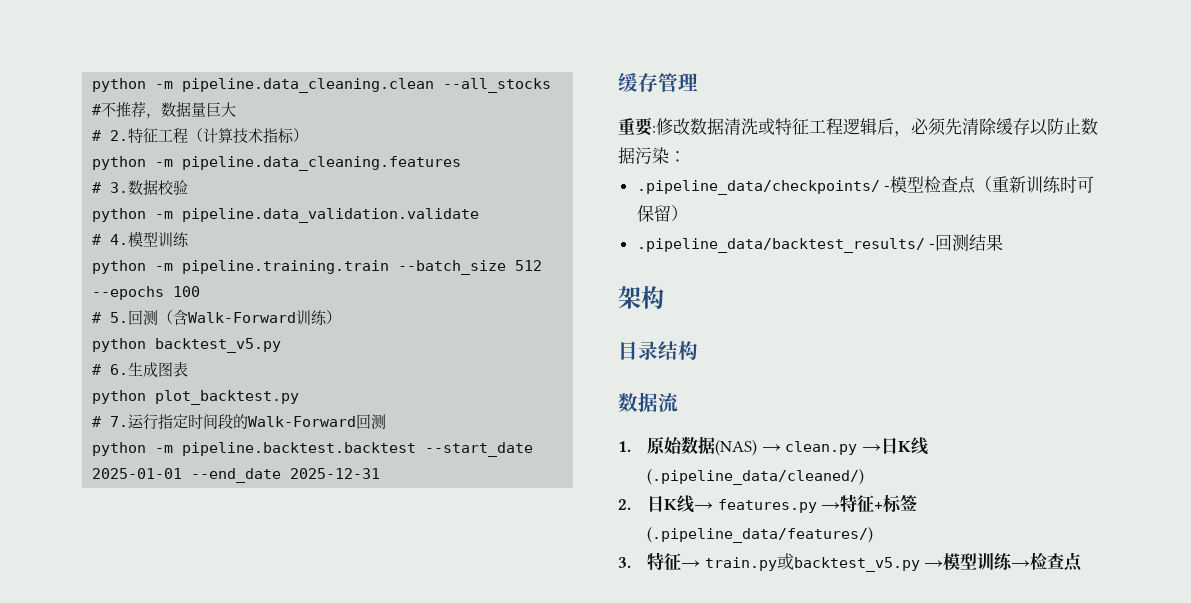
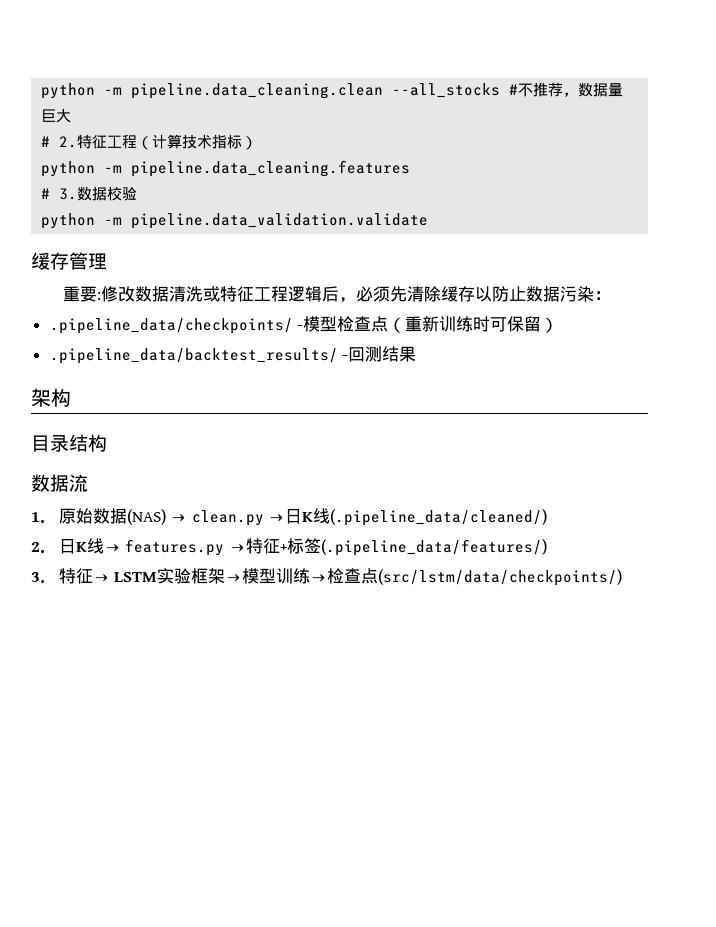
- # 4.模型训练
- python -m pipeline.training.train --batch_size 512 --epochs 100
- # 5.回测（含Walk-Forward训练）
- python backtest_v5.py
- # 6.生成图表
- python plot_backtest.py
- # 7.运行指定时间段的Walk-Forward回测
- python -m pipeline.backtest.backtest --start_date 2025-01-01 --end_date 2025-12-31
- 3.特征→ train.py或backtest_v5.py →模型训练→检查点
+ 3.特征→ LSTM实验框架→模型训练→检查点(src/lstm/data/checkpoints/)

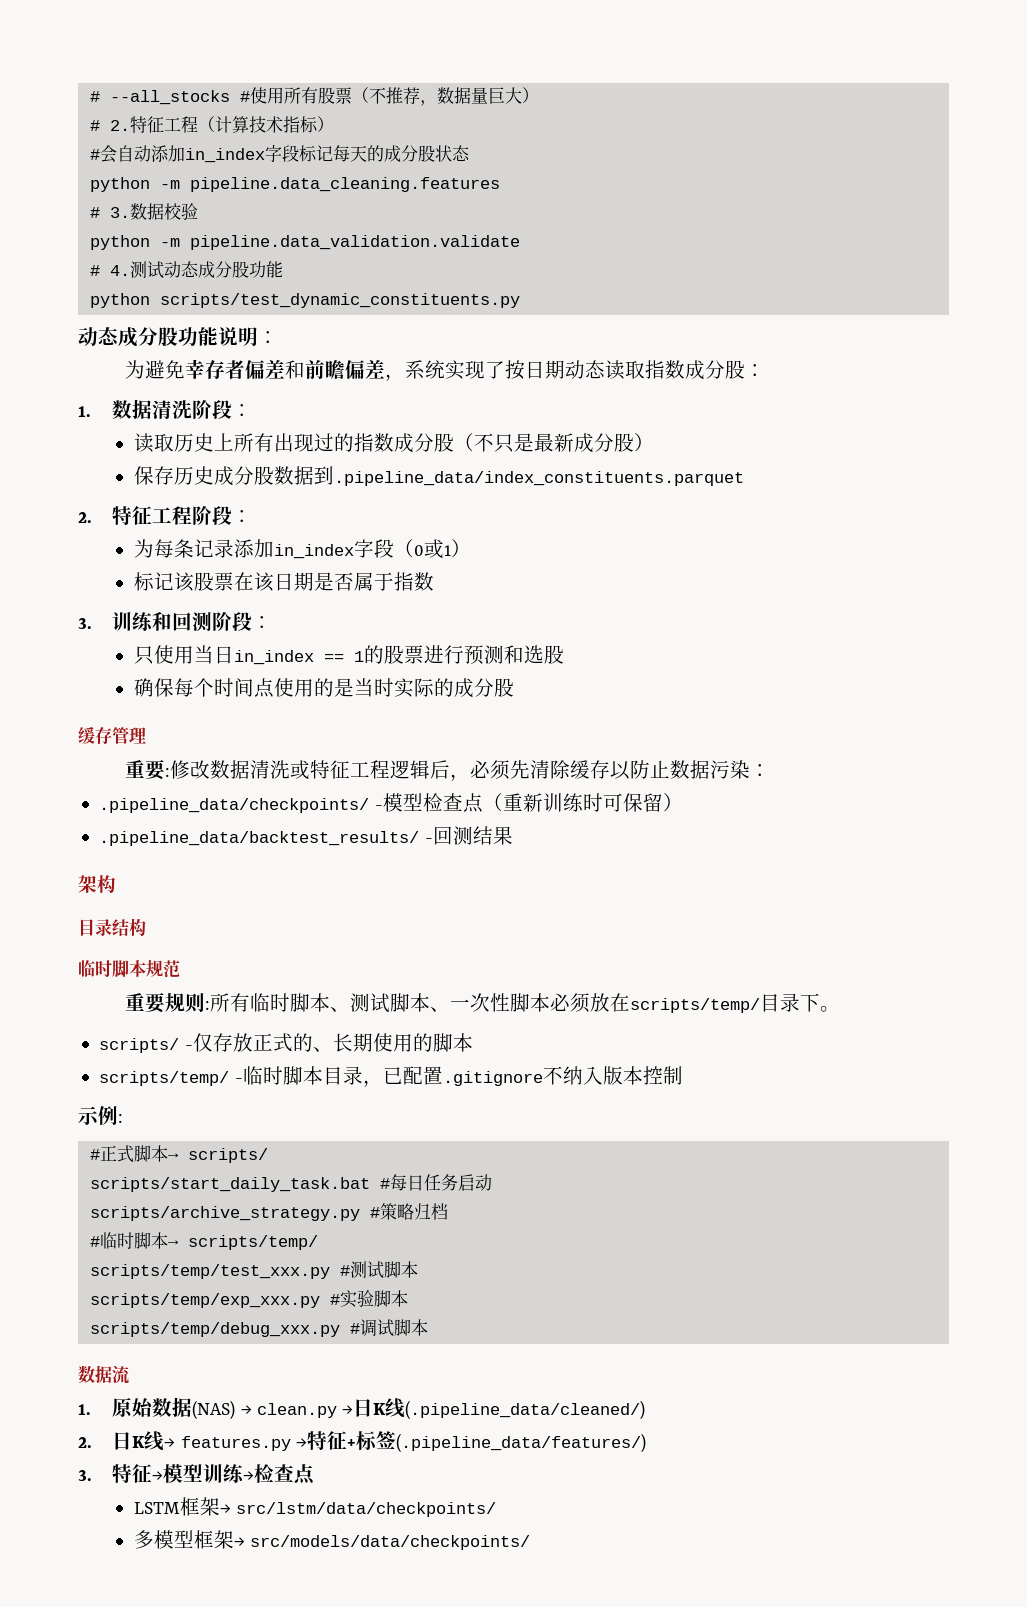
- python -m pipeline.data_cleaning.clean --all_stocks #不推荐，数据量巨大
+ # --all_stocks #使用所有股票（不推荐，数据量巨大）
+ #会自动添加in_index字段标记每天的成分股状态
+ # 4.测试动态成分股功能
+ python scripts/test_dynamic_constituents.py
+ 动态成分股功能说明：
+ 为避免幸存者偏差和前瞻偏差，系统实现了按日期动态读取指数成分股：
+ 1.数据清洗阶段：
+ 读取历史上所有出现过的指数成分股（不只是最新成分股）
+ 保存历史成分股数据到.pipeline_data/index_constituents.parquet
+ 2.特征工程阶段：
+ 为每条记录添加in_index字段（0或1）
+ 标记该股票在该日期是否属于指数
+ 3.训练和回测阶段：
+ 只使用当日in_index == 1的股票进行预测和选股
+ 确保每个时间点使用的是当时实际的成分股
+ 临时脚本规范
+ 重要规则:所有临时脚本、测试脚本、一次性脚本必须放在scripts/temp/目录下。
+ scripts/ -仅存放正式的、长期使用的脚本
+ scripts/temp/ -临时脚本目录，已配置.gitignore不纳入版本控制
+ 示例:
+ #正式脚本→ scripts/
+ scripts/start_daily_task.bat #每日任务启动
+ scripts/archive_strategy.py #策略归档
+ #临时脚本→ scripts/temp/
+ scripts/temp/test_xxx.py #测试脚本
+ scripts/temp/exp_xxx.py #实验脚本
+ scripts/temp/debug_xxx.py #调试脚本
- 3.特征→ LSTM实验框架→模型训练→检查点(src/lstm/data/checkpoints/)
+ 3.特征→模型训练→检查点
+ LSTM框架→ src/lstm/data/checkpoints/
+ 多模型框架→ src/models/data/checkpoints/

